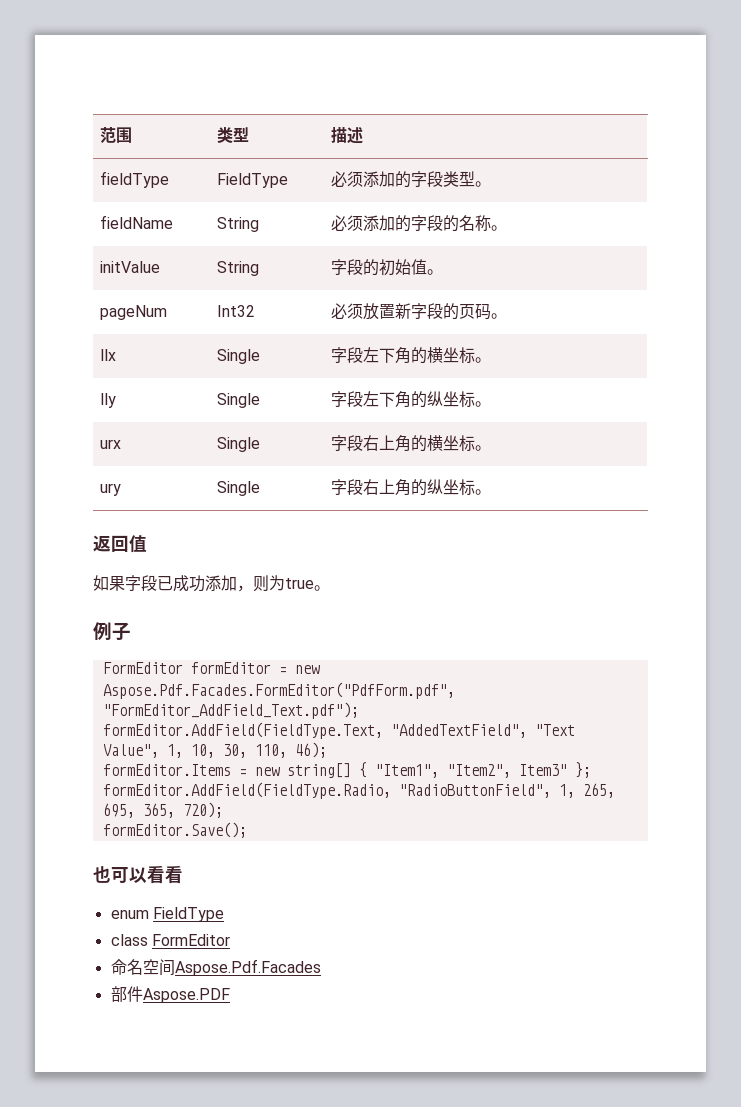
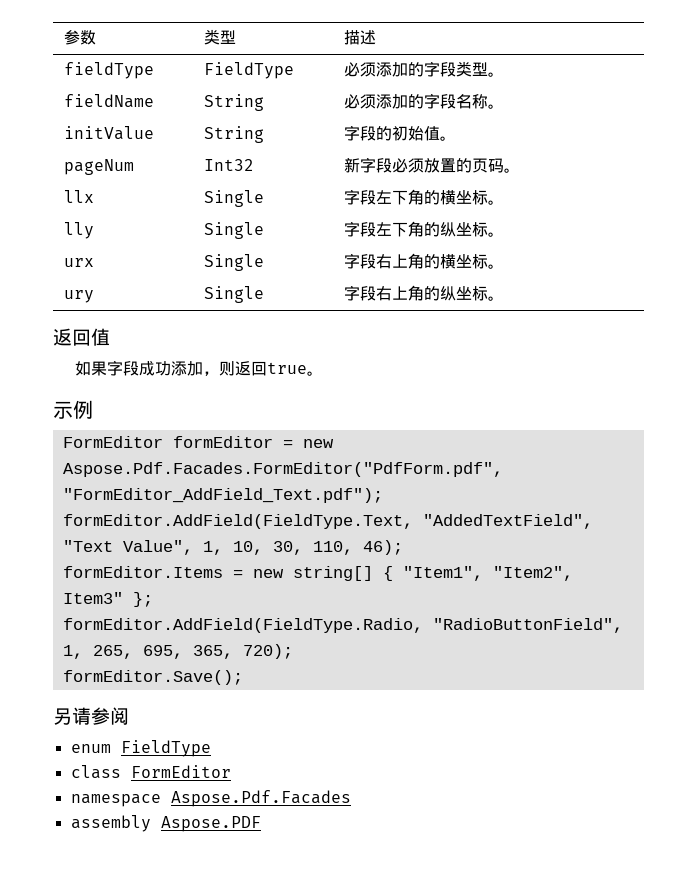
- 范围 | 类型 | 描述
+ 参数 | 类型 | 描述
- fieldName | String | 必须添加的字段的名称。
+ fieldName | String | 必须添加的字段名称。
- pageNum | Int32 | 必须放置新字段的页码。
+ pageNum | Int32 | 新字段必须放置的页码。
- 如果字段已成功添加，则为true。
+ 如果字段成功添加，则返回true。
- 例子
+ 示例
- 也可以看看
+ 另请参阅
- 命名空间Aspose.Pdf.Facades
+ namespace Aspose.Pdf.Facades
- 部件Aspose.PDF
+ assembly Aspose.PDF

